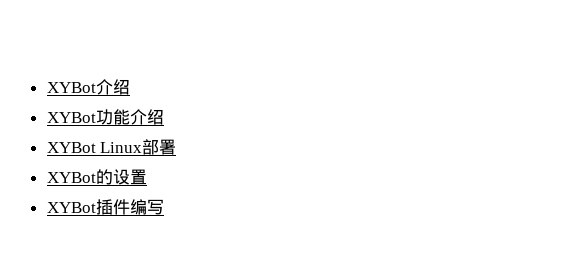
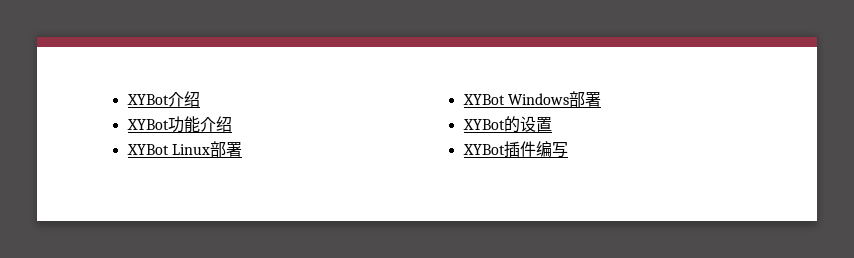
+ XYBot Windows部署

